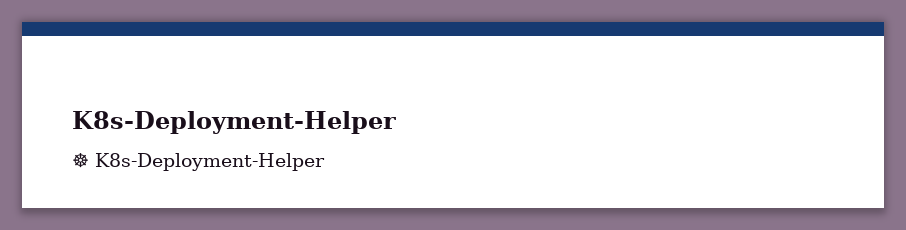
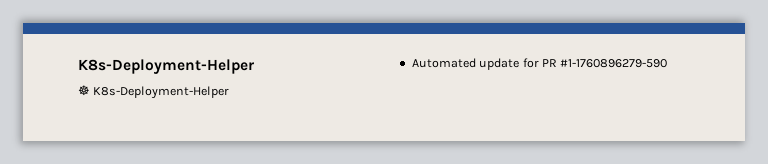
+ Automated update for PR #1-1760896279-590

